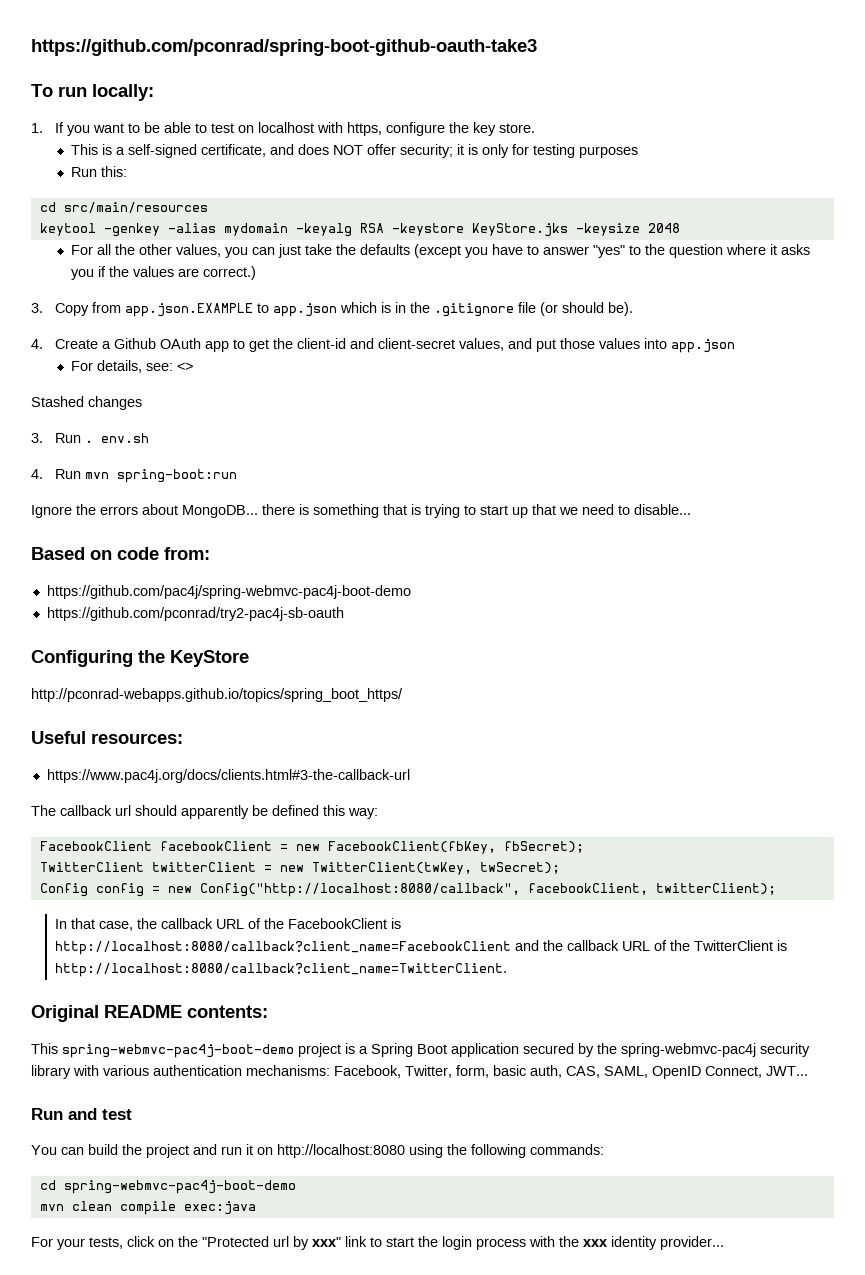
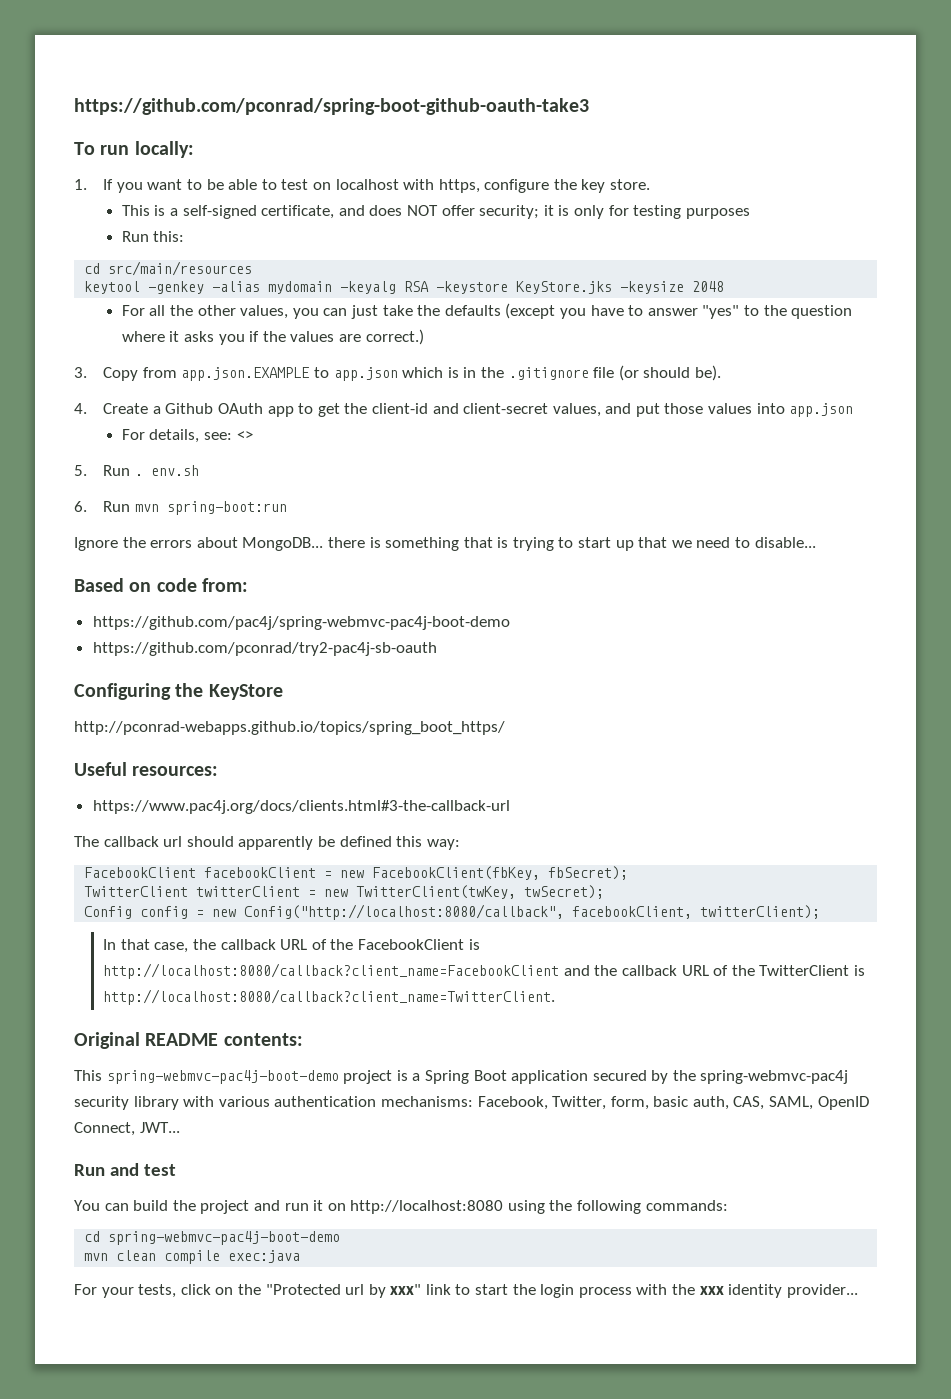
- Stashed changes
- 3. Run . env.sh
+ 5. Run . env.sh
- 4. Run mvn spring-boot:run
+ 6. Run mvn spring-boot:run

